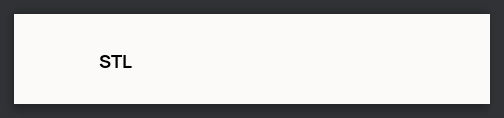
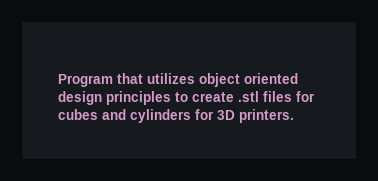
- STL
+ Program that utilizes object oriented design principles to create .stl files for cubes and cylinders for 3D printers.

